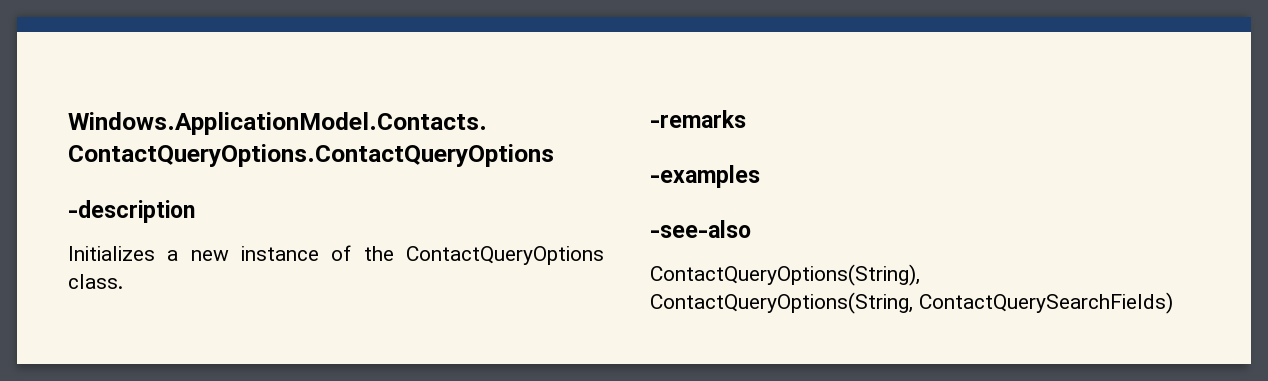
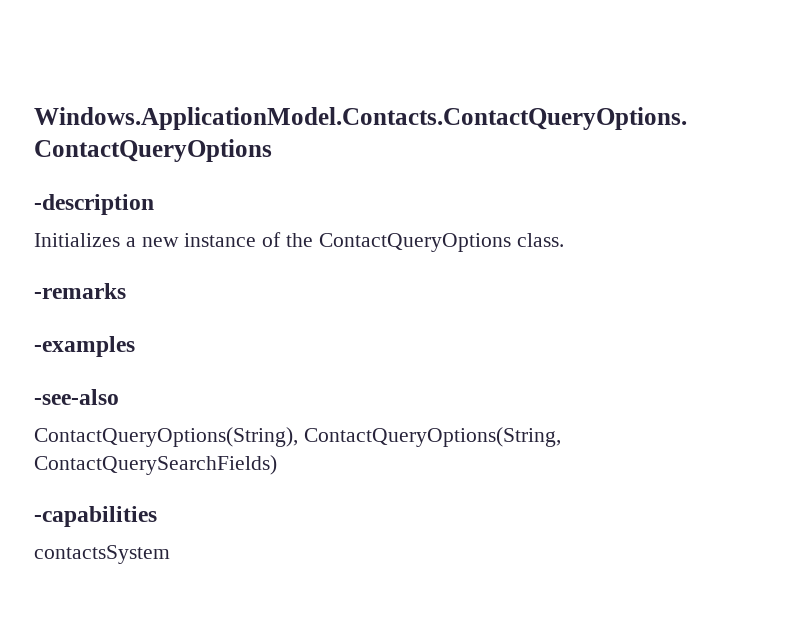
+ -capabilities
+ contactsSystem

